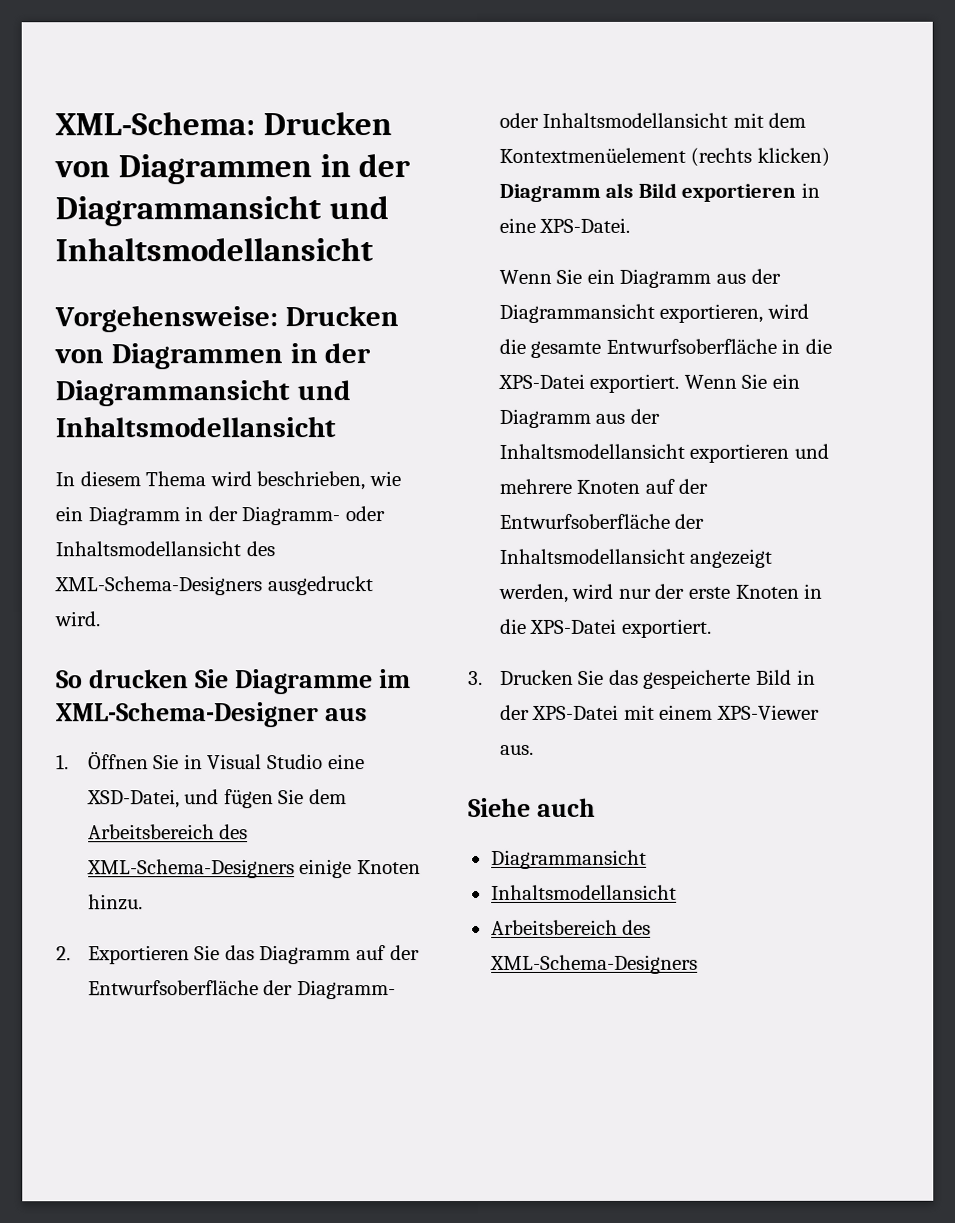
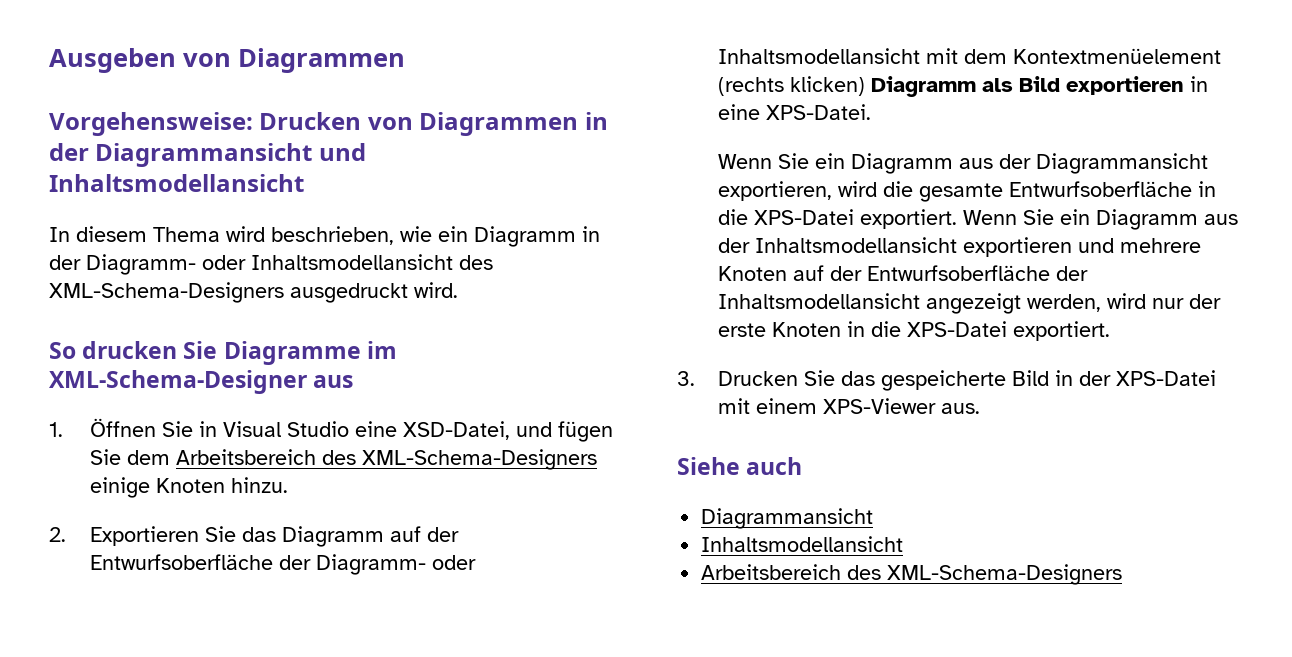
- XML-Schema: Drucken von Diagrammen in der Diagrammansicht und Inhaltsmodellansicht
+ Ausgeben von Diagrammen

